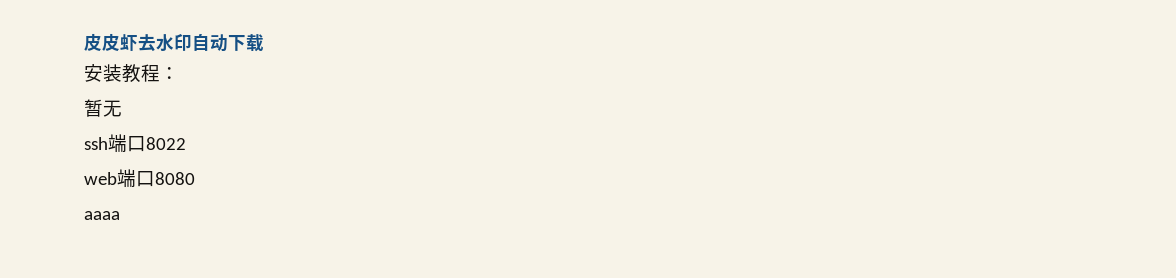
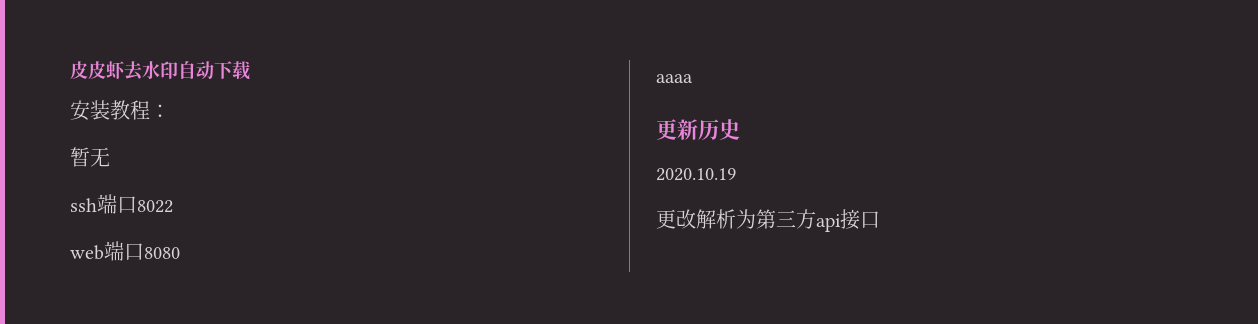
+ 更新历史
+ 2020.10.19
+ 更改解析为第三方api接口

